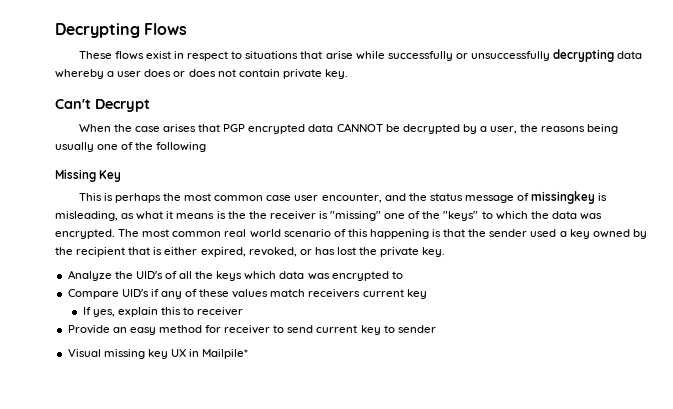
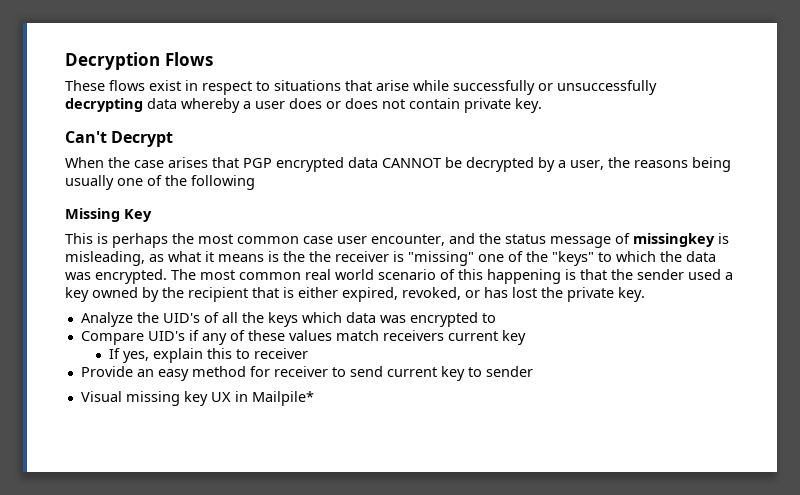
- Decrypting Flows
+ Decryption Flows

